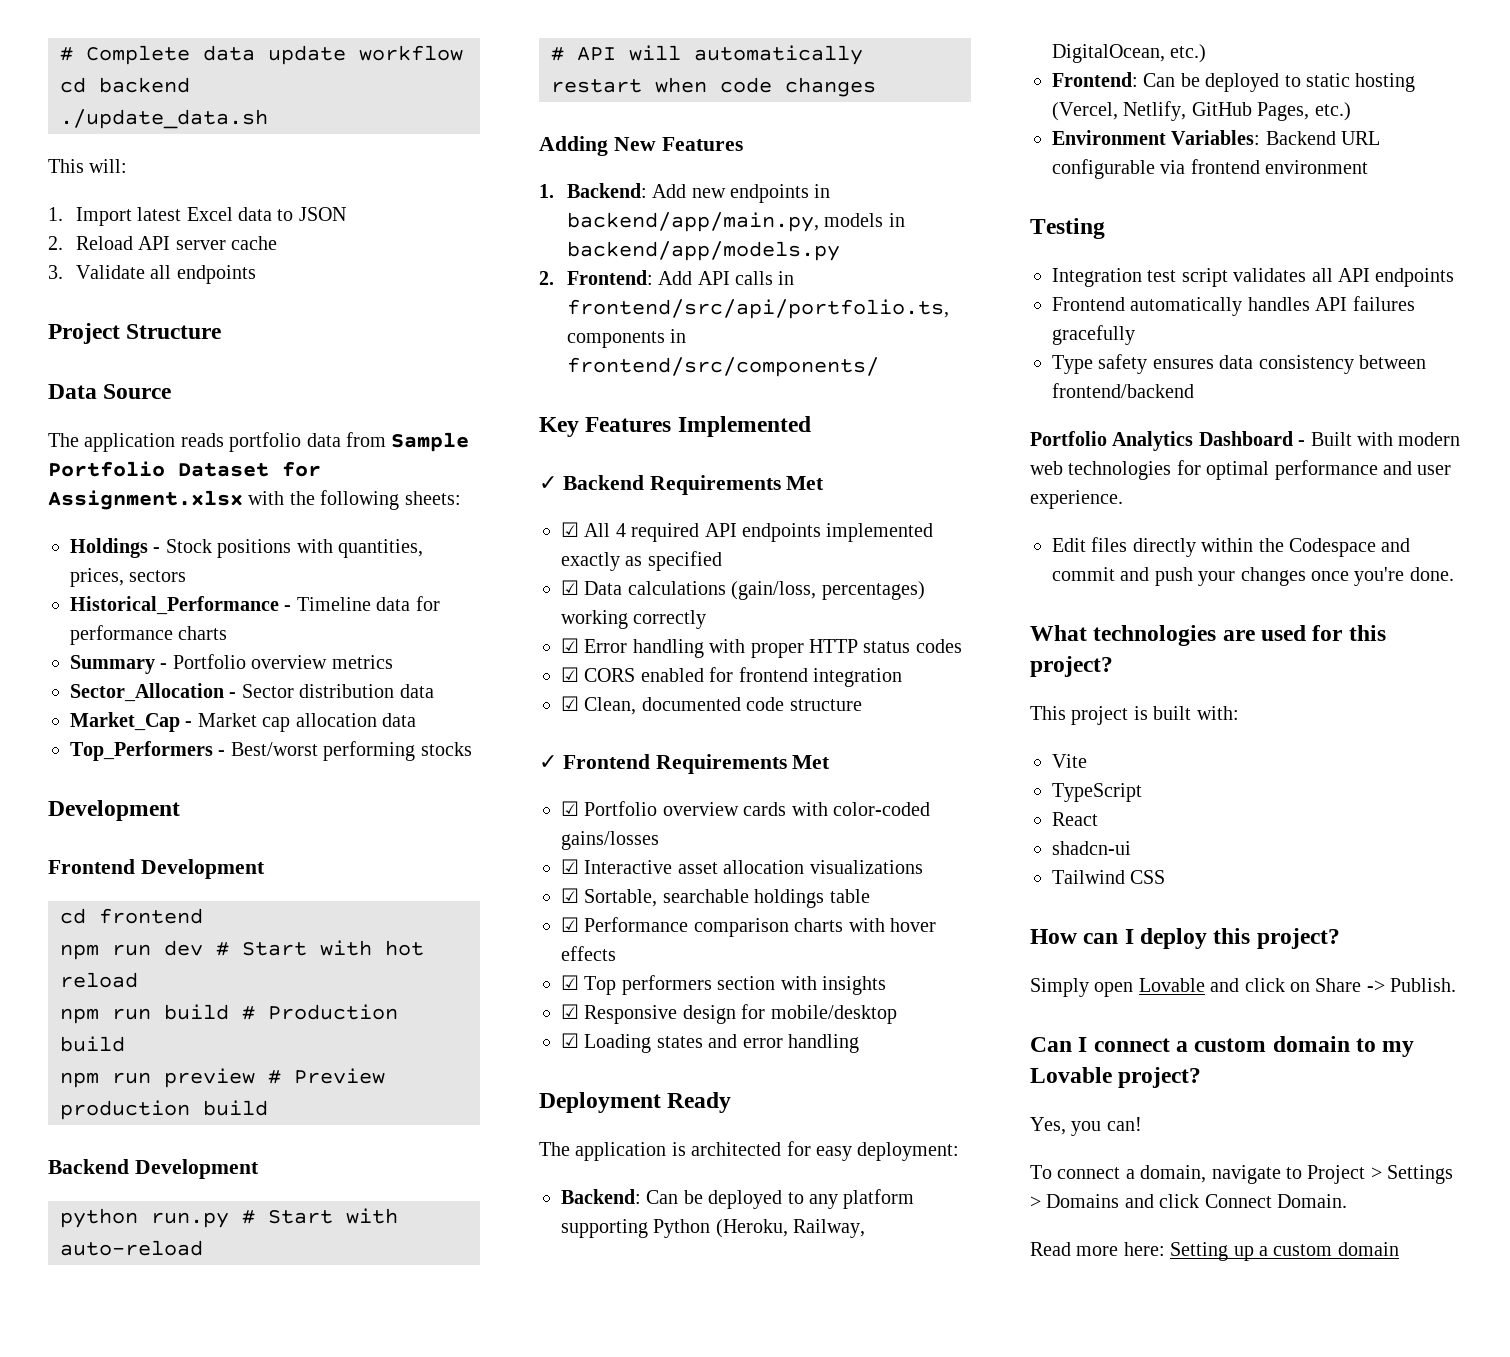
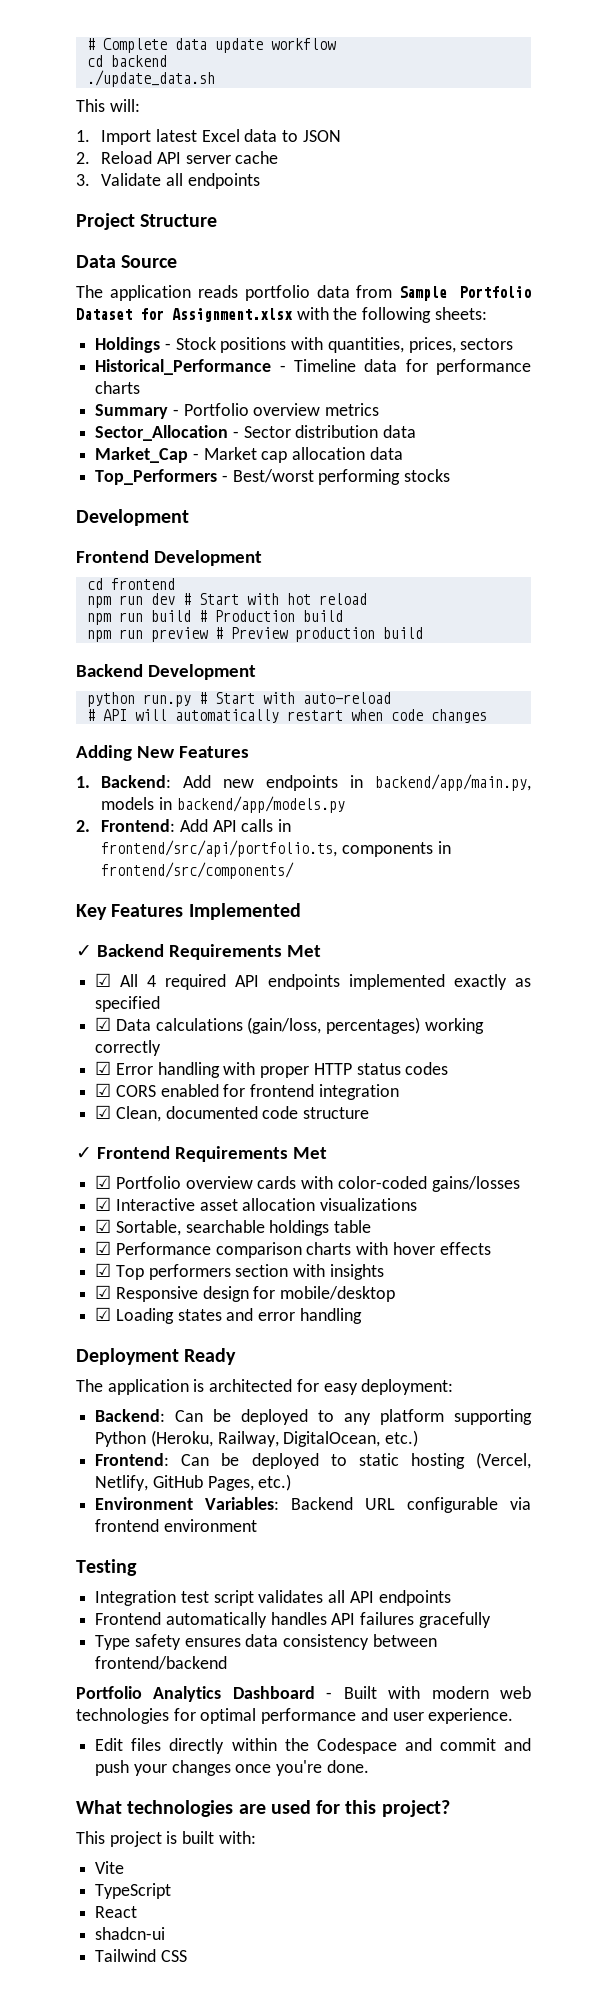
- How can I deploy this project?
- Simply open Lovable and click on Share -> Publish.
- Can I connect a custom domain to my Lovable project?
- Yes, you can!
- To connect a domain, navigate to Project > Settings > Domains and click Connect Domain.
- Read more here: Setting up a custom domain

